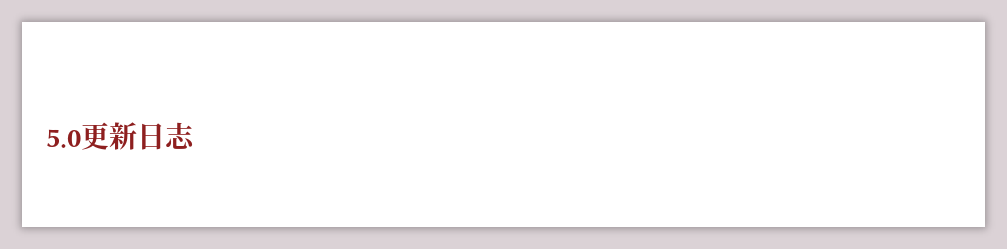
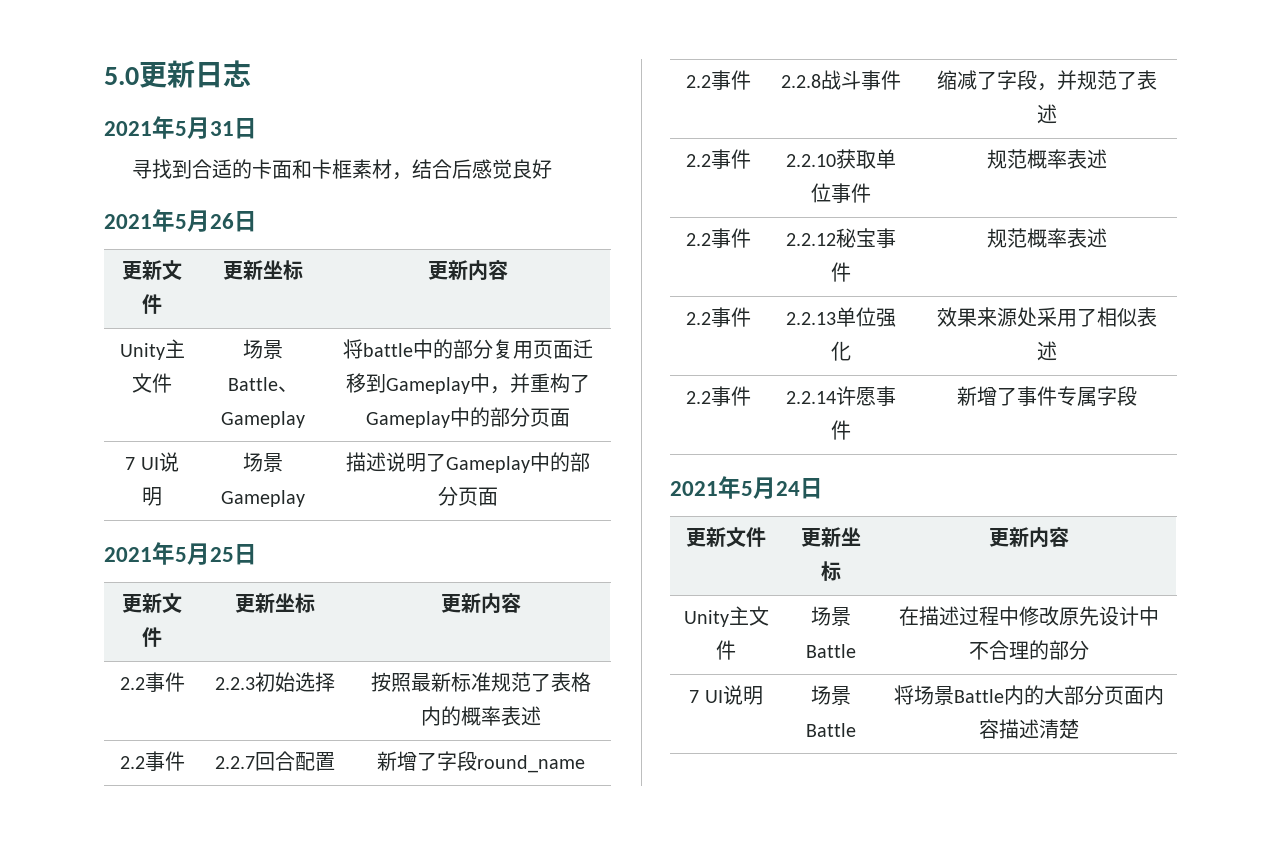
+ 2021年5月31日
+ 寻找到合适的卡面和卡框素材，结合后感觉良好
+ 2021年5月26日
+ 更新文件 | 更新坐标 | 更新内容
+ Unity主文件 | 场景Battle、Gameplay | 将battle中的部分复用页面迁移到Gameplay中，并重构了Gameplay中的部分页面
+ 7 UI说明 | 场景Gameplay | 描述说明了Gameplay中的部分页面
+ 2021年5月25日
+ 更新文件 | 更新坐标 | 更新内容
+ 2.2事件 | 2.2.3初始选择 | 按照最新标准规范了表格内的概率表述
+ 2.2事件 | 2.2.7回合配置 | 新增了字段round_name
+ 2.2事件 | 2.2.8战斗事件 | 缩减了字段，并规范了表述
+ 2.2事件 | 2.2.10获取单位事件 | 规范概率表述
+ 2.2事件 | 2.2.12秘宝事件 | 规范概率表述
+ 2.2事件 | 2.2.13单位强化 | 效果来源处采用了相似表述
+ 2.2事件 | 2.2.14许愿事件 | 新增了事件专属字段
+ 2021年5月24日
+ 更新文件 | 更新坐标 | 更新内容
+ Unity主文件 | 场景Battle | 在描述过程中修改原先设计中不合理的部分
+ 7 UI说明 | 场景Battle | 将场景Battle内的大部分页面内容描述清楚

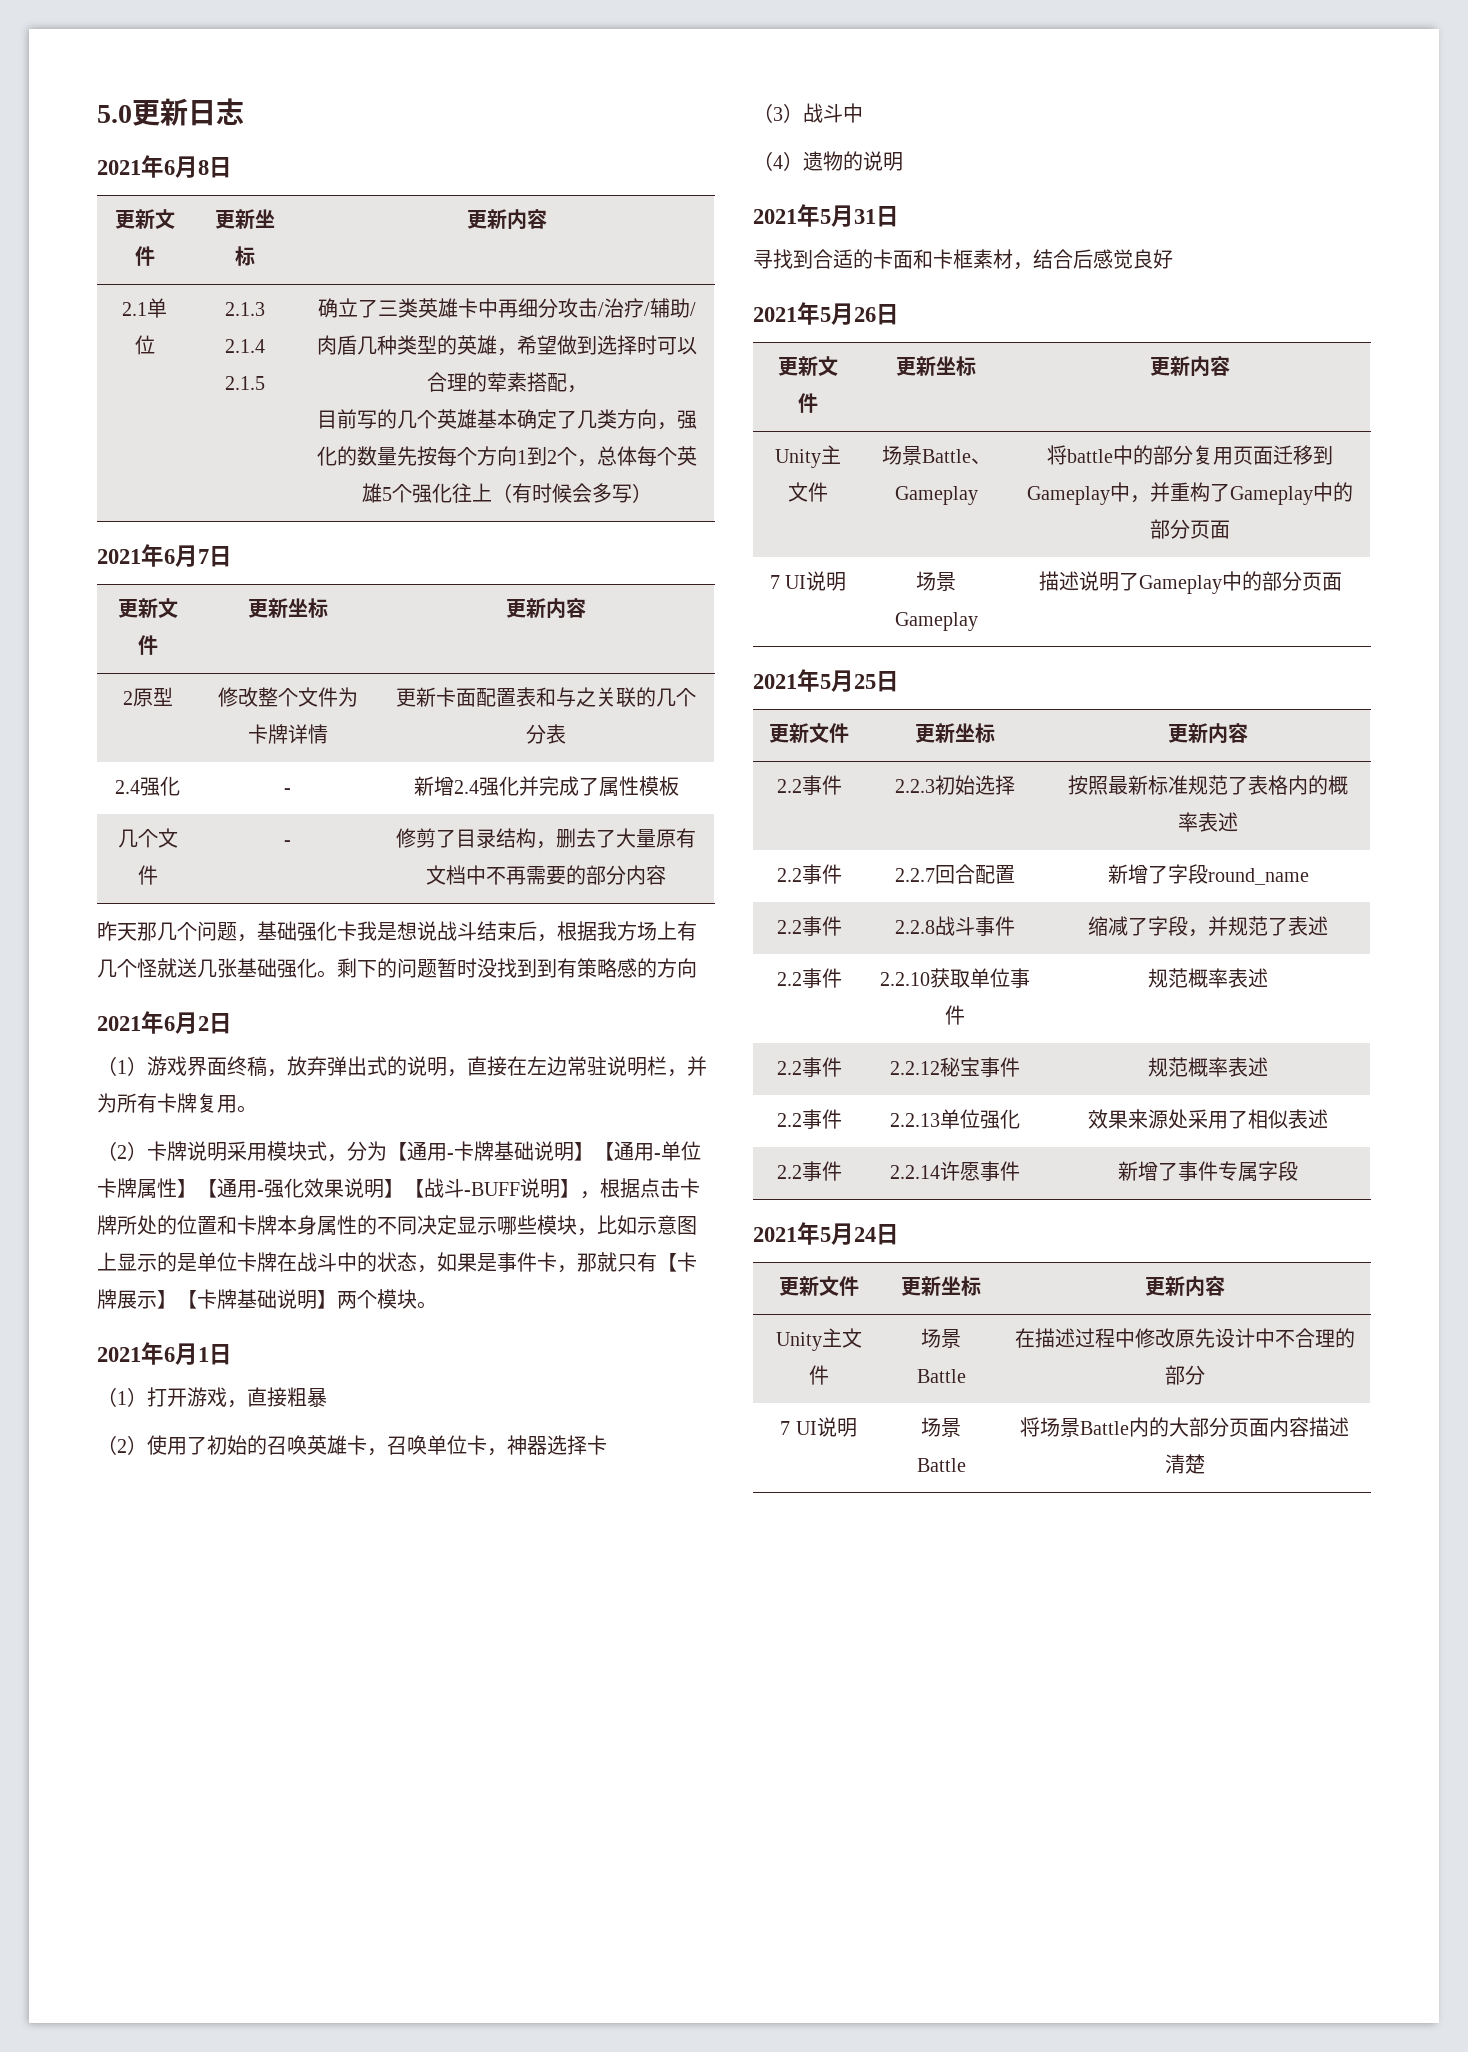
+ 2021年6月8日
+ 更新文件 | 更新坐标 | 更新内容
+ 2.1单位 | 2.1.3 2.1.4 2.1.5 | 确立了三类英雄卡中再细分攻击/治疗/辅助/肉盾几种类型的英雄，希望做到选择时可以合理的荤素搭配，
+ 目前写的几个英雄基本确定了几类方向，强化的数量先按每个方向1到2个，总体每个英雄5个强化往上（有时候会多写）
+ 2021年6月7日
+ 更新文件 | 更新坐标 | 更新内容
+ 2原型 | 修改整个文件为卡牌详情 | 更新卡面配置表和与之关联的几个分表
+ 2.4强化 | - | 新增2.4强化并完成了属性模板
+ 几个文件 | - | 修剪了目录结构，删去了大量原有文档中不再需要的部分内容
+ 昨天那几个问题，基础强化卡我是想说战斗结束后，根据我方场上有几个怪就送几张基础强化。剩下的问题暂时没找到到有策略感的方向
+ 2021年6月2日
+ （1）游戏界面终稿，放弃弹出式的说明，直接在左边常驻说明栏，并为所有卡牌复用。
+ （2）卡牌说明采用模块式，分为【通用-卡牌基础说明】【通用-单位卡牌属性】【通用-强化效果说明】【战斗-BUFF说明】，根据点击卡牌所处的位置和卡牌本身属性的不同决定显示哪些模块，比如示意图上显示的是单位卡牌在战斗中的状态，如果是事件卡，那就只有【卡牌展示】【卡牌基础说明】两个模块。
+ 2021年6月1日
+ （1）打开游戏，直接粗暴
+ （2）使用了初始的召唤英雄卡，召唤单位卡，神器选择卡
+ （3）战斗中
+ （4）遗物的说明

